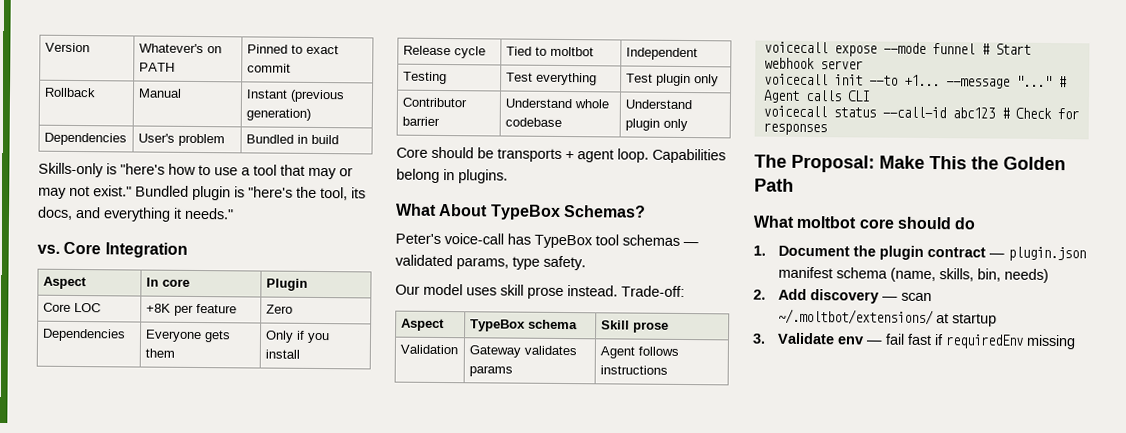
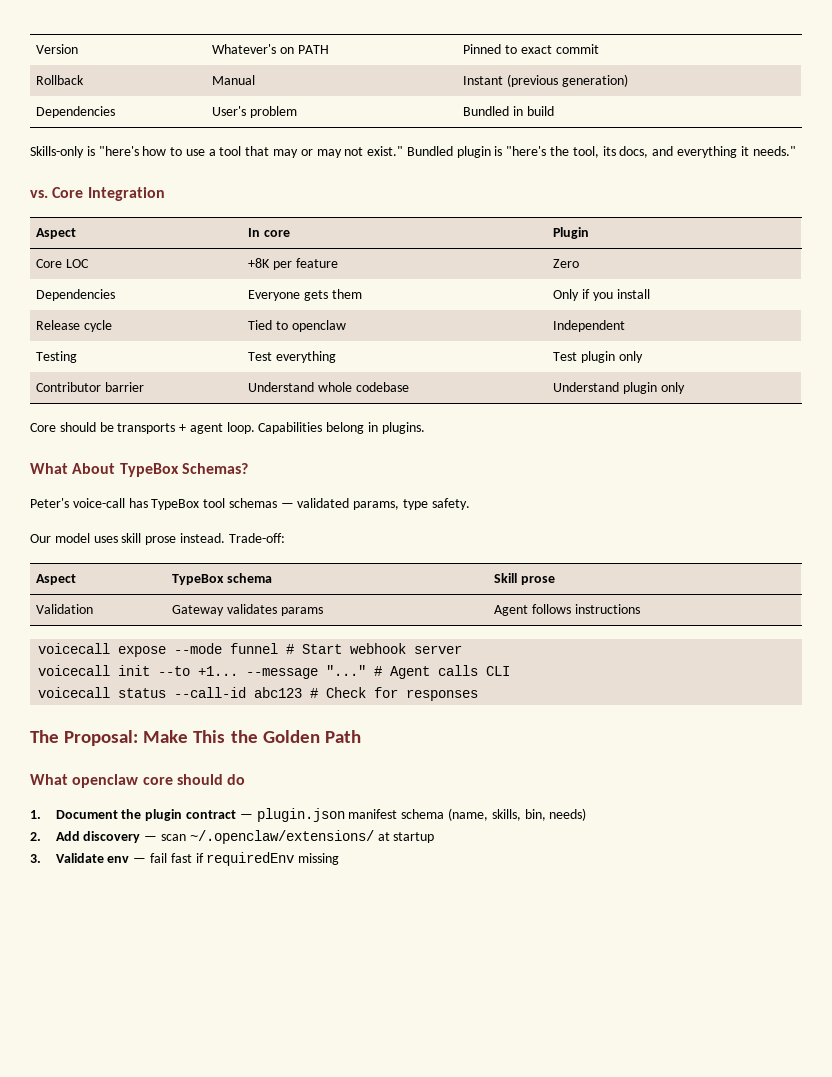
- Release cycle | Tied to moltbot | Independent
+ Release cycle | Tied to openclaw | Independent
- What moltbot core should do
+ What openclaw core should do
- 2. Add discovery — scan ~/.moltbot/extensions/ at startup
+ 2. Add discovery — scan ~/.openclaw/extensions/ at startup

